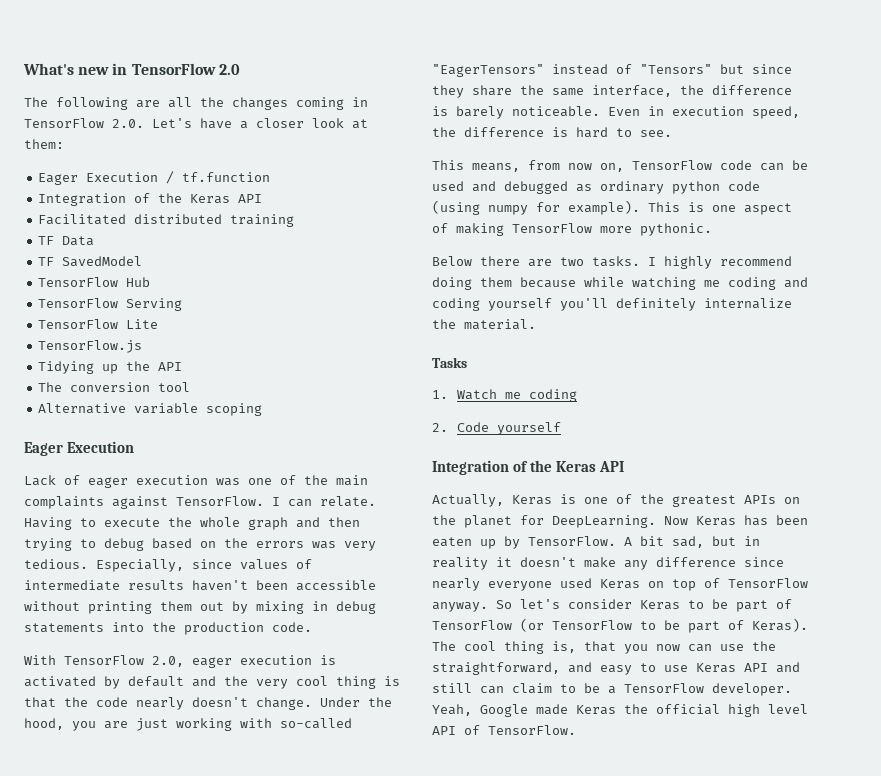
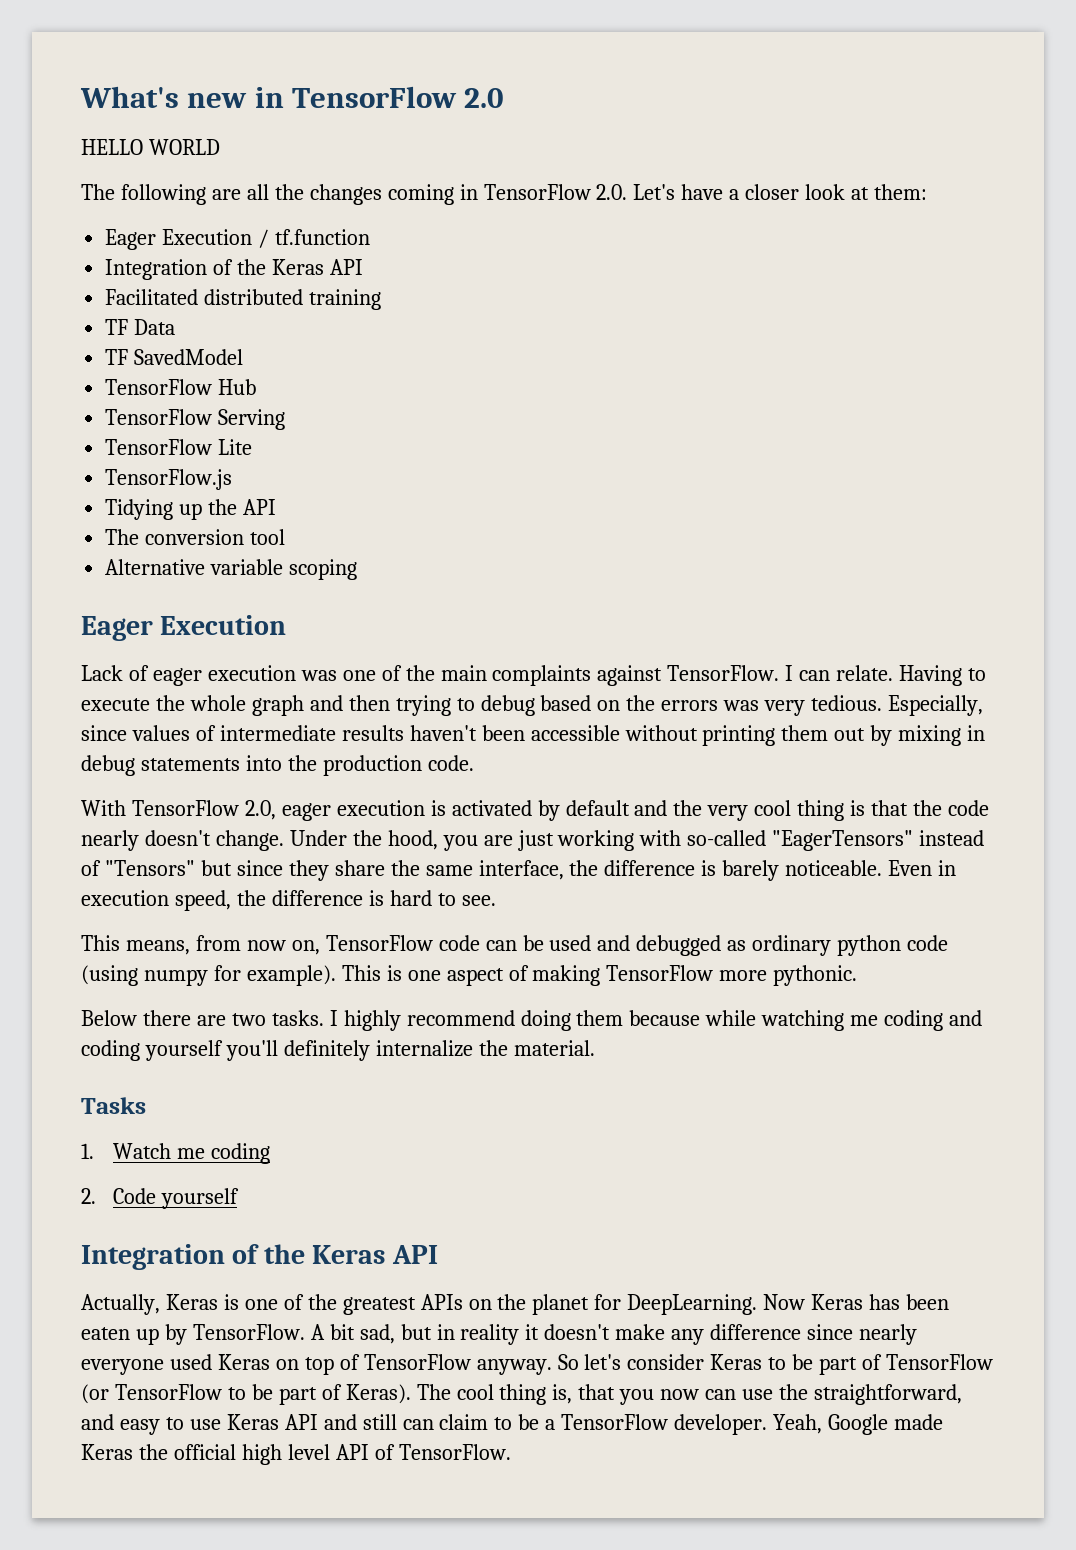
+ HELLO WORLD

